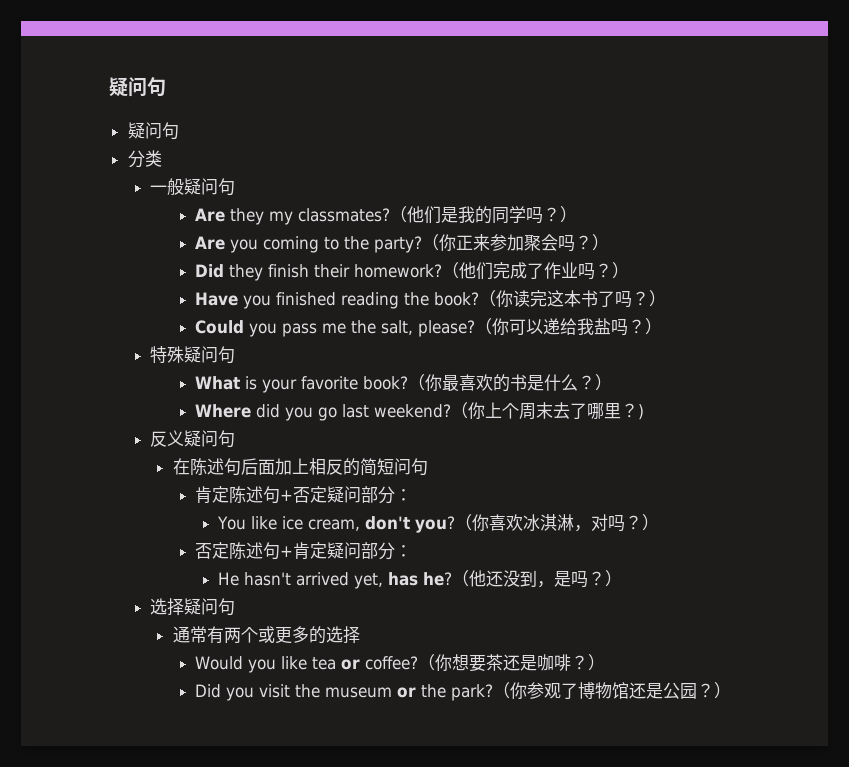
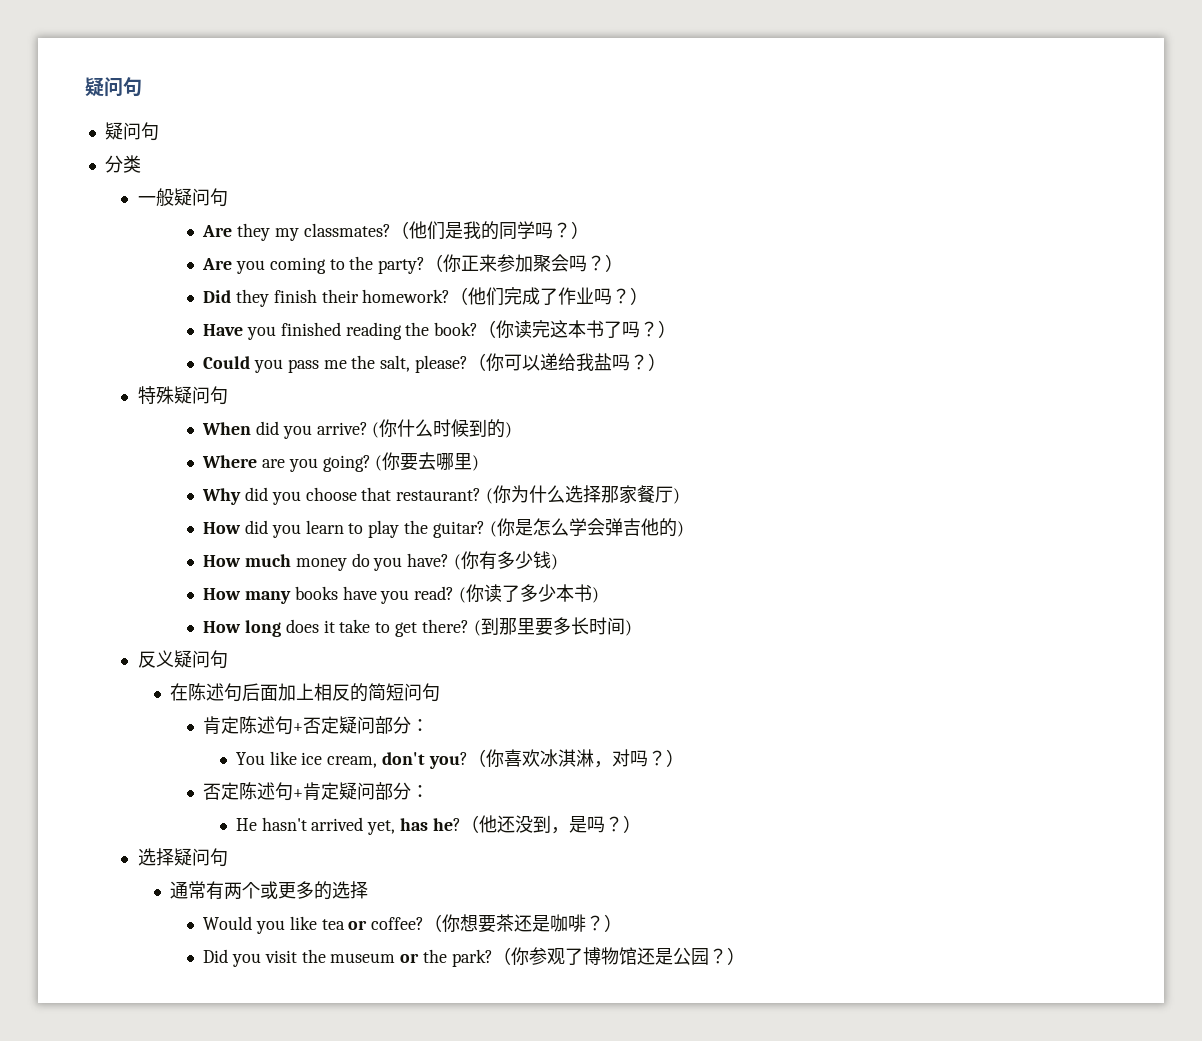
- What is your favorite book?（你最喜欢的书是什么？）
- Where did you go last weekend?（你上个周末去了哪里？)
+ When did you arrive? (你什么时候到的)
+ Where are you going? (你要去哪里)
+ Why did you choose that restaurant? (你为什么选择那家餐厅)
+ How did you learn to play the guitar? (你是怎么学会弹吉他的)
+ How much money do you have? (你有多少钱)
+ How many books have you read? (你读了多少本书)
+ How long does it take to get there? (到那里要多长时间)

